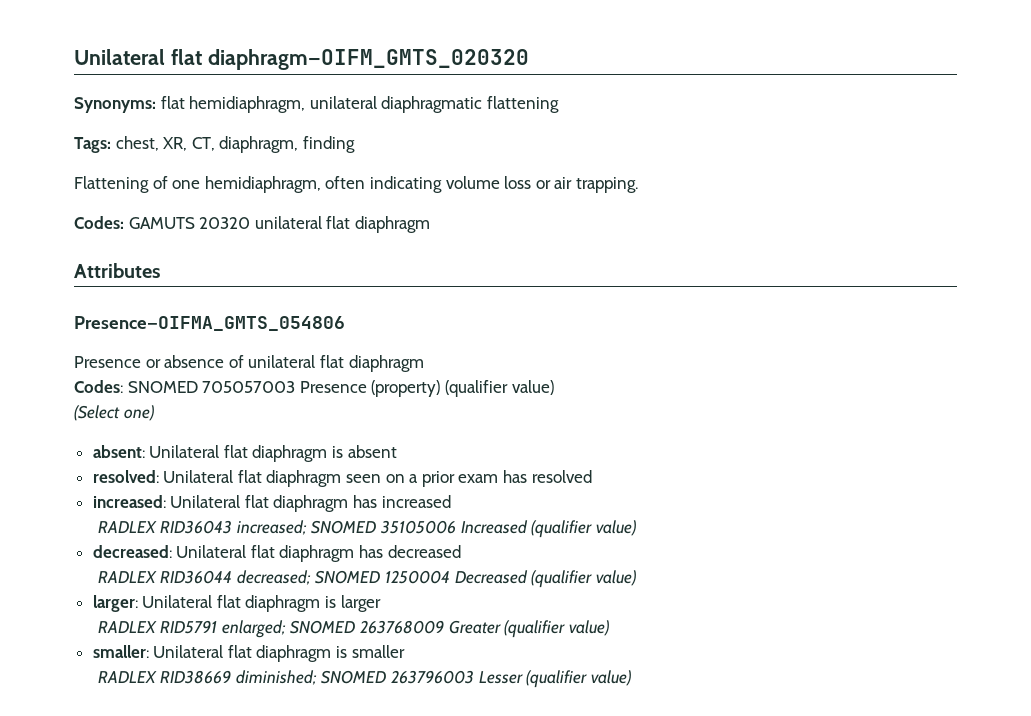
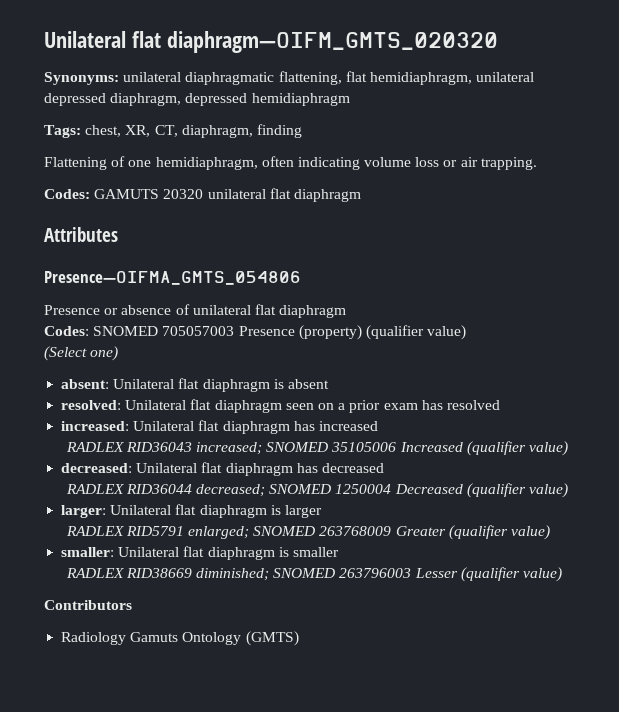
- Synonyms: flat hemidiaphragm, unilateral diaphragmatic flattening
+ Synonyms: unilateral diaphragmatic flattening, flat hemidiaphragm, unilateral depressed diaphragm, depressed hemidiaphragm
+ Contributors
+ Radiology Gamuts Ontology (GMTS)

